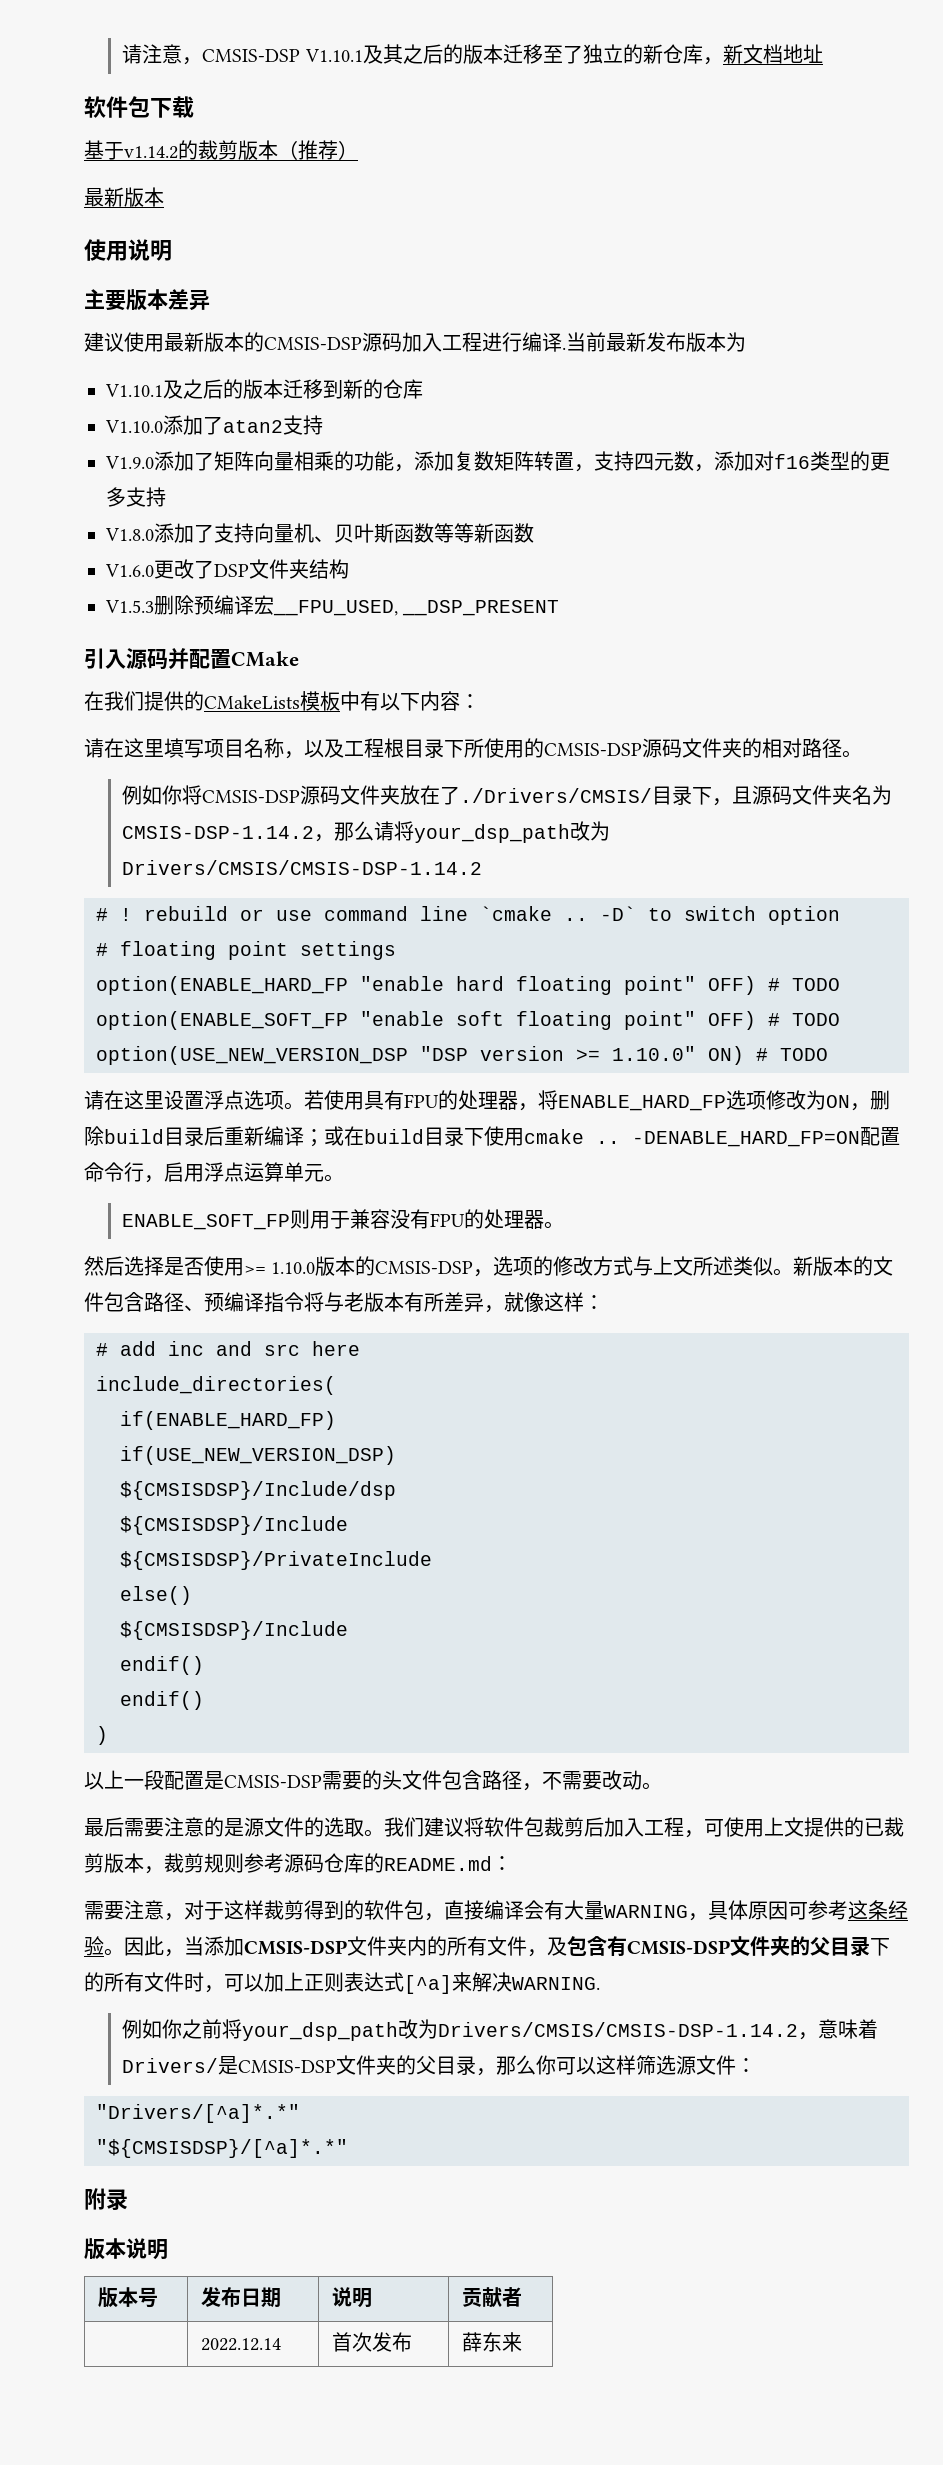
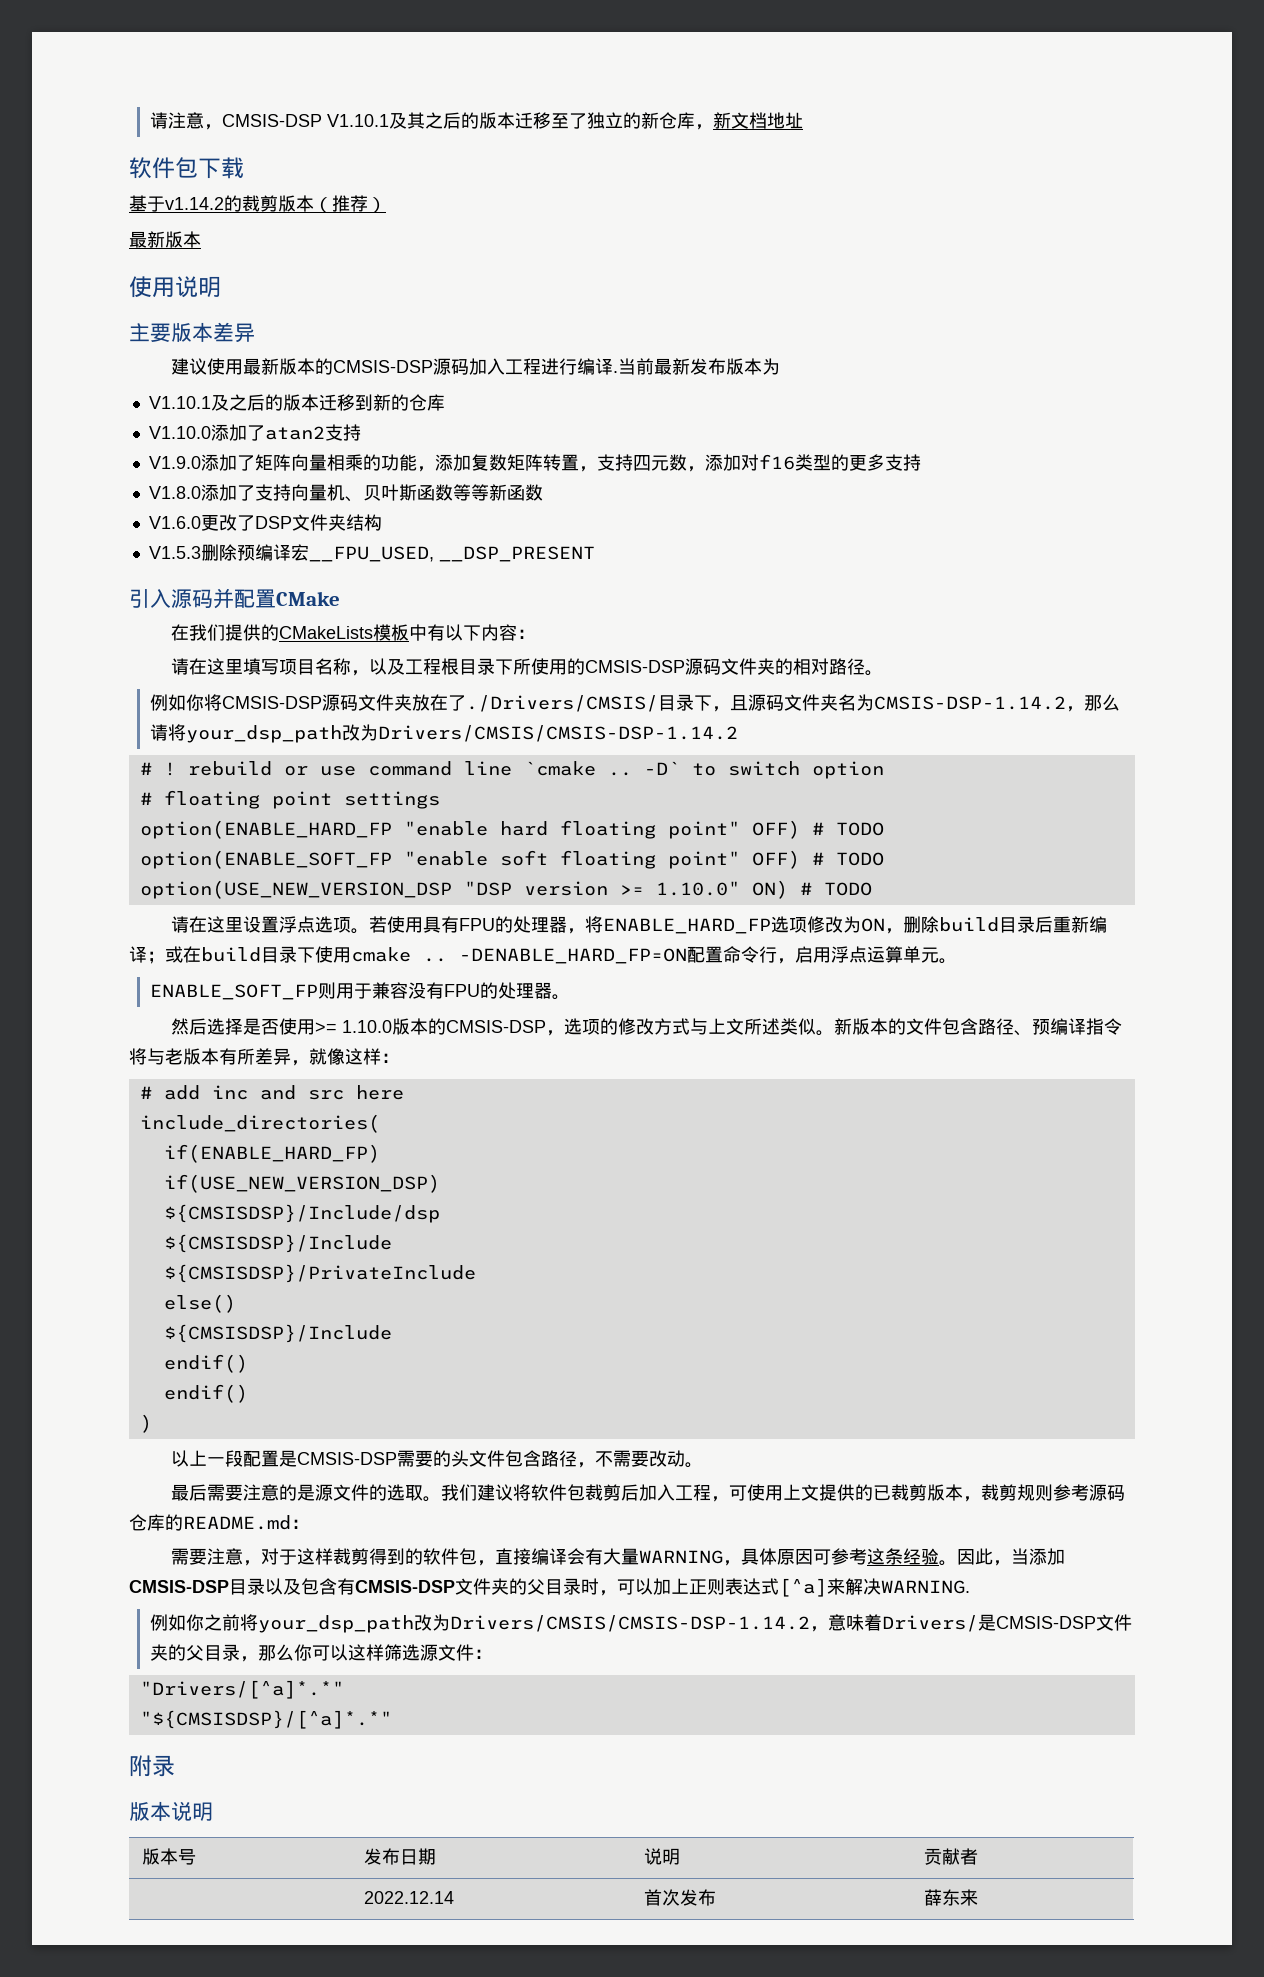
- 因此，当添加CMSIS-DSP文件夹内的所有文件，及包含有CMSIS-DSP文件夹的父目录下的所有文件时，可以加上正则表达式[^a]来解决WARNING.
+ 因此，当添加CMSIS-DSP目录以及包含有CMSIS-DSP文件夹的父目录时，可以加上正则表达式[^a]来解决WARNING.

